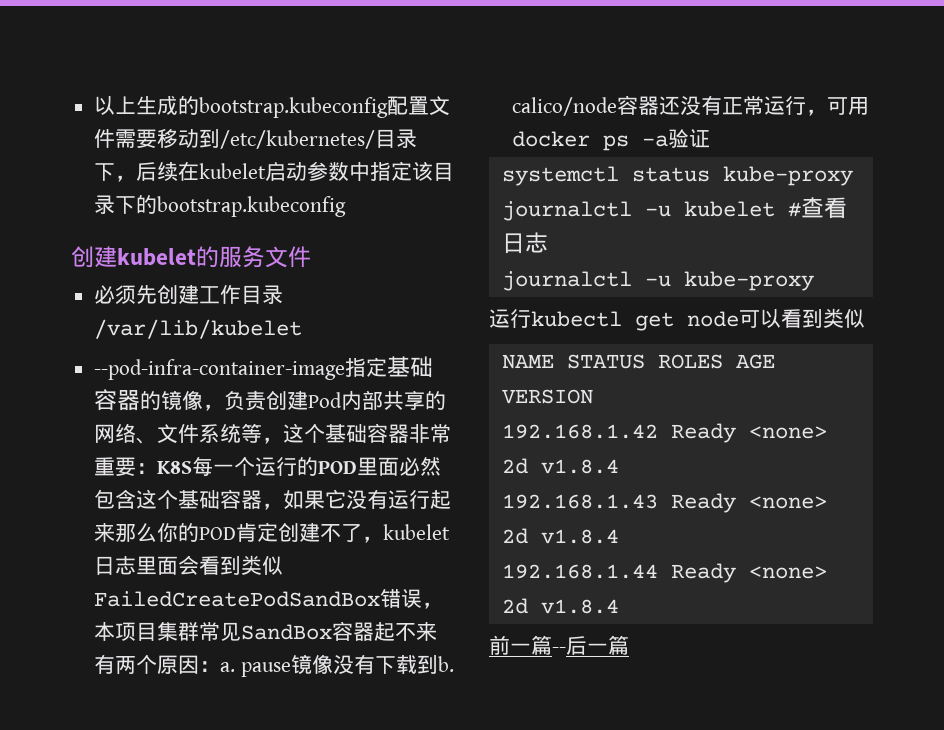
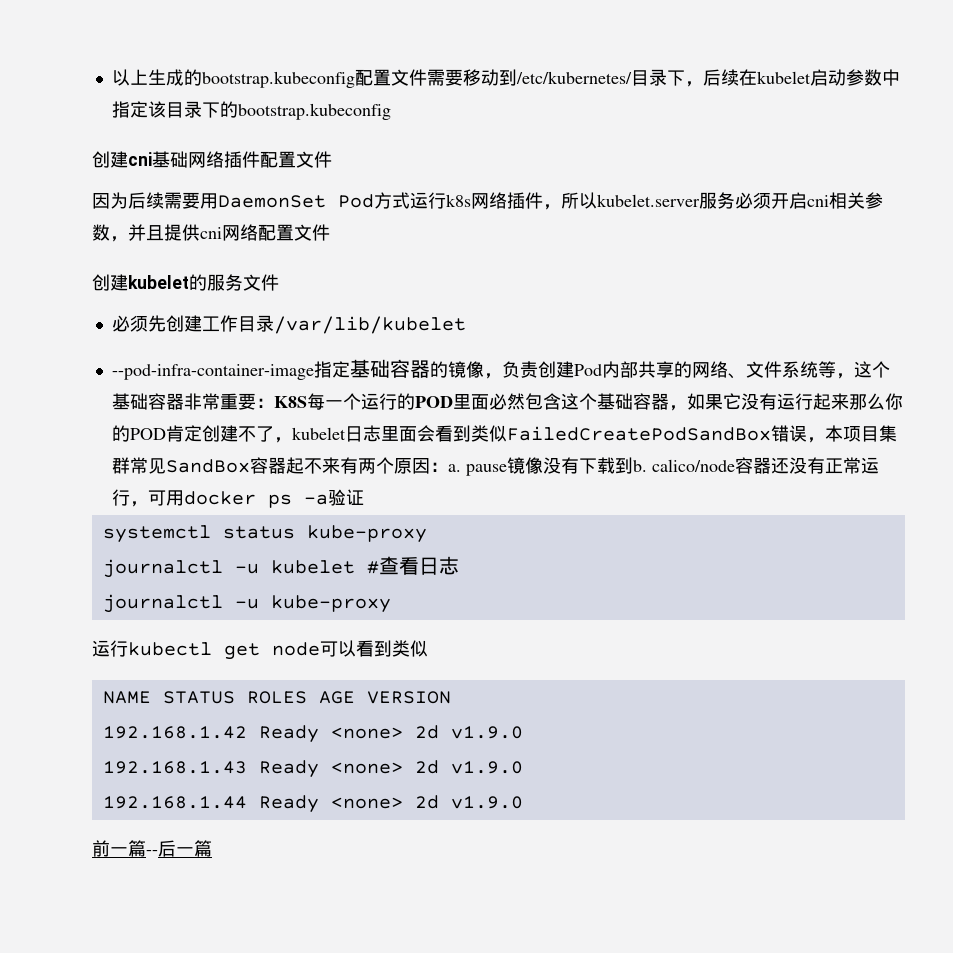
+ 创建cni基础网络插件配置文件
+ 因为后续需要用DaemonSet Pod方式运行k8s网络插件，所以kubelet.server服务必须开启cni相关参数，并且提供cni网络配置文件
- 192.168.1.42 Ready <none> 2d v1.8.4
+ 192.168.1.42 Ready <none> 2d v1.9.0
- 192.168.1.43 Ready <none> 2d v1.8.4
+ 192.168.1.43 Ready <none> 2d v1.9.0
- 192.168.1.44 Ready <none> 2d v1.8.4
+ 192.168.1.44 Ready <none> 2d v1.9.0

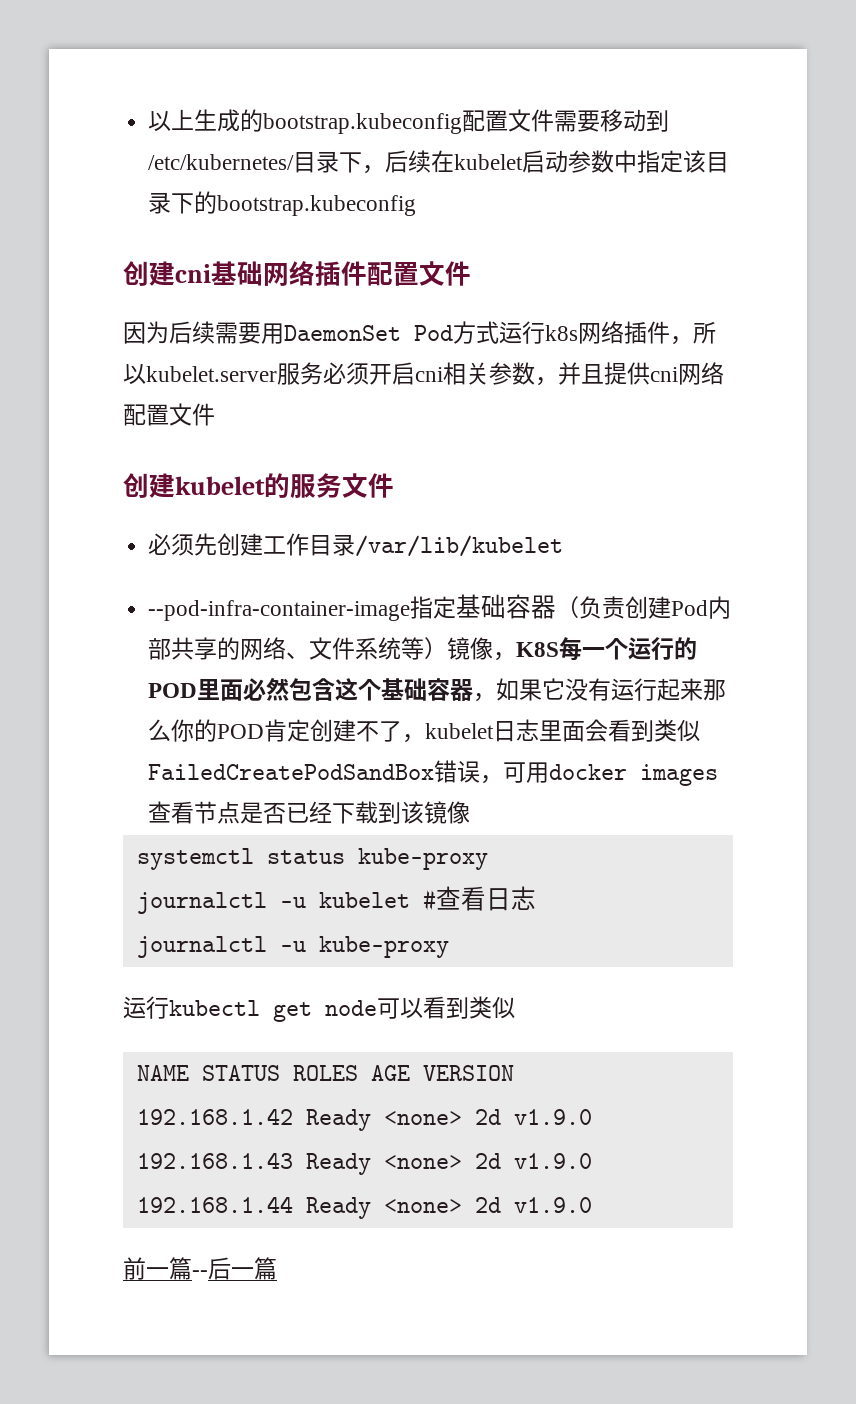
- --pod-infra-container-image指定基础容器的镜像，负责创建Pod内部共享的网络、文件系统等，这个基础容器非常重要：K8S每一个运行的POD里面必然包含这个基础容器，如果它没有运行起来那么你的POD肯定创建不了，kubelet日志里面会看到类似FailedCreatePodSandBox错误，本项目集群常见SandBox容器起不来有两个原因：a. pause镜像没有下载到b. calico/node容器还没有正常运行，可用docker ps -a验证
+ --pod-infra-container-image指定基础容器（负责创建Pod内部共享的网络、文件系统等）镜像，K8S每一个运行的POD里面必然包含这个基础容器，如果它没有运行起来那么你的POD肯定创建不了，kubelet日志里面会看到类似FailedCreatePodSandBox错误，可用docker images查看节点是否已经下载到该镜像

